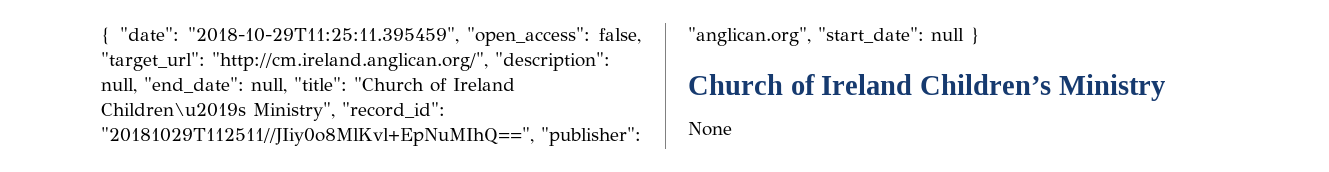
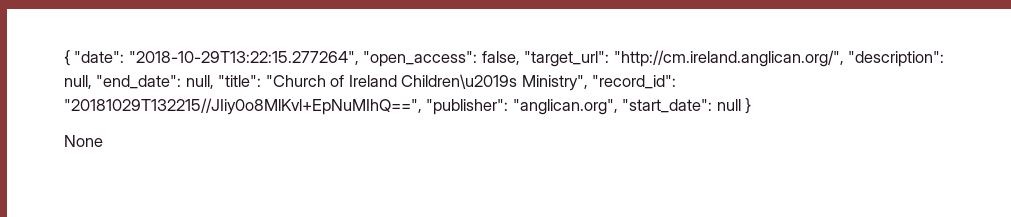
- { "date": "2018-10-29T11:25:11.395459", "open_access": false, "target_url": "http://cm.ireland.anglican.org/", "description": null, "end_date": null, "title": "Church of Ireland Children\u2019s Ministry", "record_id": "20181029T112511//JIiy0o8MlKvl+EpNuMIhQ==", "publisher": "anglican.org", "start_date": null }
+ { "date": "2018-10-29T13:22:15.277264", "open_access": false, "target_url": "http://cm.ireland.anglican.org/", "description": null, "end_date": null, "title": "Church of Ireland Children\u2019s Ministry", "record_id": "20181029T132215//JIiy0o8MlKvl+EpNuMIhQ==", "publisher": "anglican.org", "start_date": null }
- Church of Ireland Children’s Ministry

